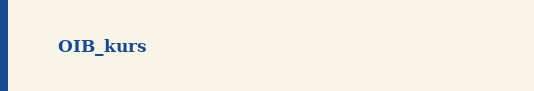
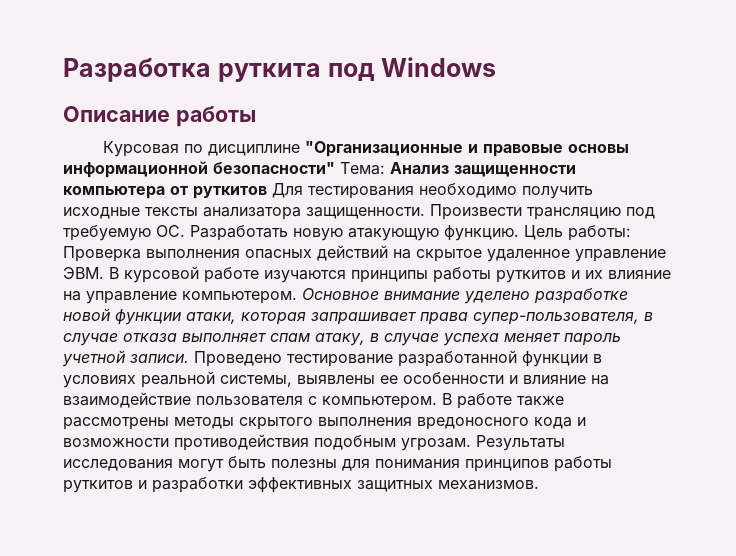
- OIB_kurs
+ Разработка руткита под Windows
+ Описание работы
+ Курсовая по дисциплине "Организационные и правовые основы информационной безопасности" Тема: Анализ защищенности компьютера от руткитов Для тестирования необходимо получить исходные тексты анализатора защищенности. Произвести трансляцию под требуемую ОС. Разработать новую атакующую функцию. Цель работы: Проверка выполнения опасных действий на скрытое удаленное управление ЭВМ. В курсовой работе изучаются принципы работы руткитов и их влияние на управление компьютером. Основное внимание уделено разработке новой функции атаки, которая запрашивает права супер-пользователя, в случае отказа выполняет спам атаку, в случае успеха меняет пароль учетной записи. Проведено тестирование разработанной функции в условиях реальной системы, выявлены ее особенности и влияние на взаимодействие пользователя с компьютером. В работе также рассмотрены методы скрытого выполнения вредоносного кода и возможности противодействия подобным угрозам. Результаты исследования могут быть полезны для понимания принципов работы руткитов и разработки эффективных защитных механизмов.

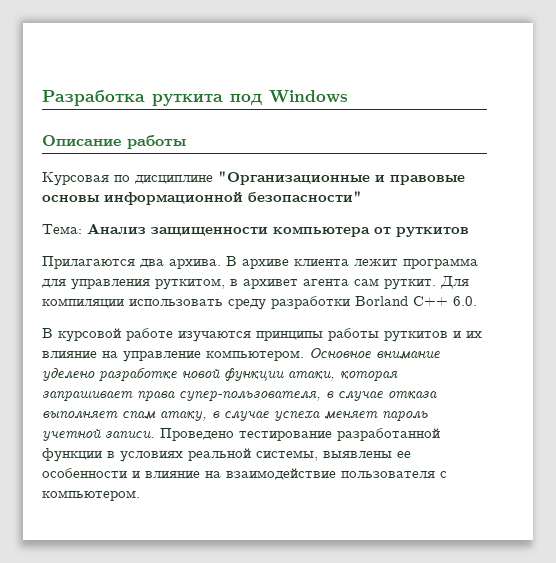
- Курсовая по дисциплине "Организационные и правовые основы информационной безопасности" Тема: Анализ защищенности компьютера от руткитов Для тестирования необходимо получить исходные тексты анализатора защищенности. Произвести трансляцию под требуемую ОС. Разработать новую атакующую функцию. Цель работы: Проверка выполнения опасных действий на скрытое удаленное управление ЭВМ. В курсовой работе изучаются принципы работы руткитов и их влияние на управление компьютером.
+ Курсовая по дисциплине "Организационные и правовые основы информационной безопасности"
+ Тема: Анализ защищенности компьютера от руткитов
+ Прилагаются два архива. В архиве клиента лежит программа для управления руткитом, в архивет агента сам руткит. Для компиляции использовать среду разработки Borland C++ 6.0.
+ В курсовой работе изучаются принципы работы руткитов и их влияние на управление компьютером.
- В работе также рассмотрены методы скрытого выполнения вредоносного кода и возможности противодействия подобным угрозам. Результаты исследования могут быть полезны для понимания принципов работы руткитов и разработки эффективных защитных механизмов.

